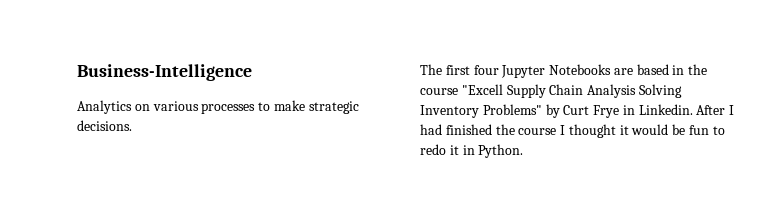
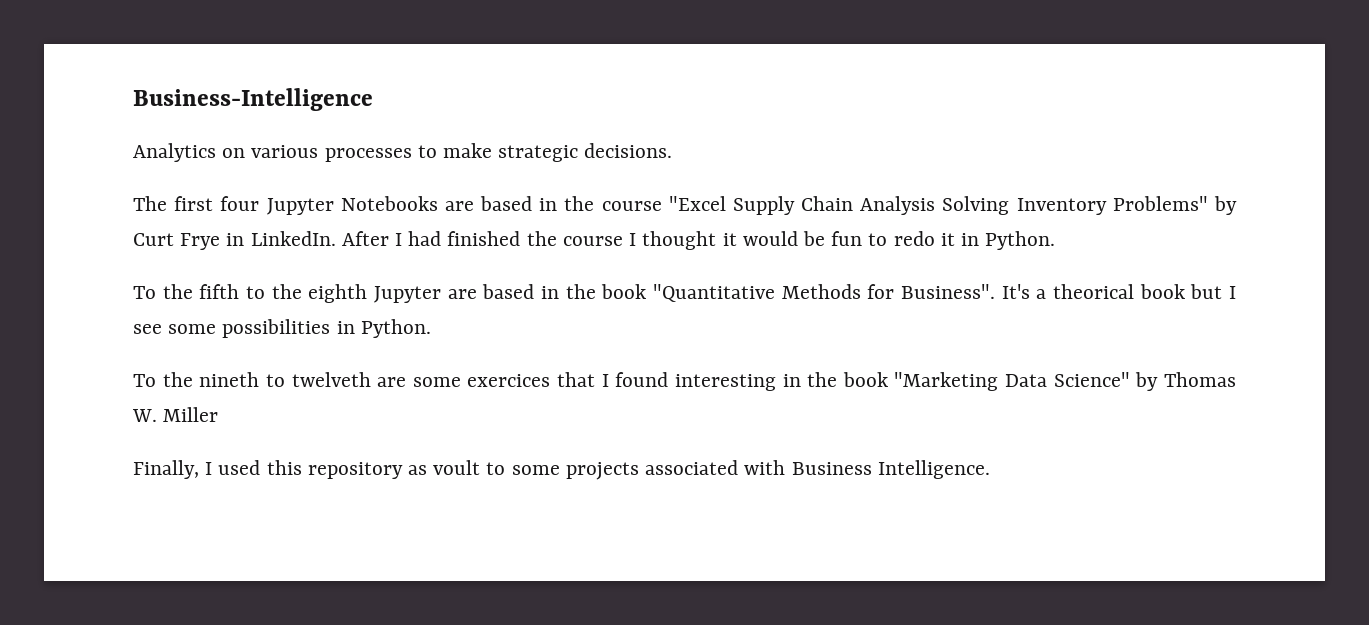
- The first four Jupyter Notebooks are based in the course "Excell Supply Chain Analysis Solving Inventory Problems" by Curt Frye in Linkedin.
+ The first four Jupyter Notebooks are based in the course "Excel Supply Chain Analysis Solving Inventory Problems" by Curt Frye in LinkedIn.
+ To the fifth to the eighth Jupyter are based in the book "Quantitative Methods for Business". It's a theorical book but I see some possibilities in Python.
+ To the nineth to twelveth are some exercices that I found interesting in the book "Marketing Data Science" by Thomas W. Miller
+ Finally, I used this repository as voult to some projects associated with Business Intelligence.

